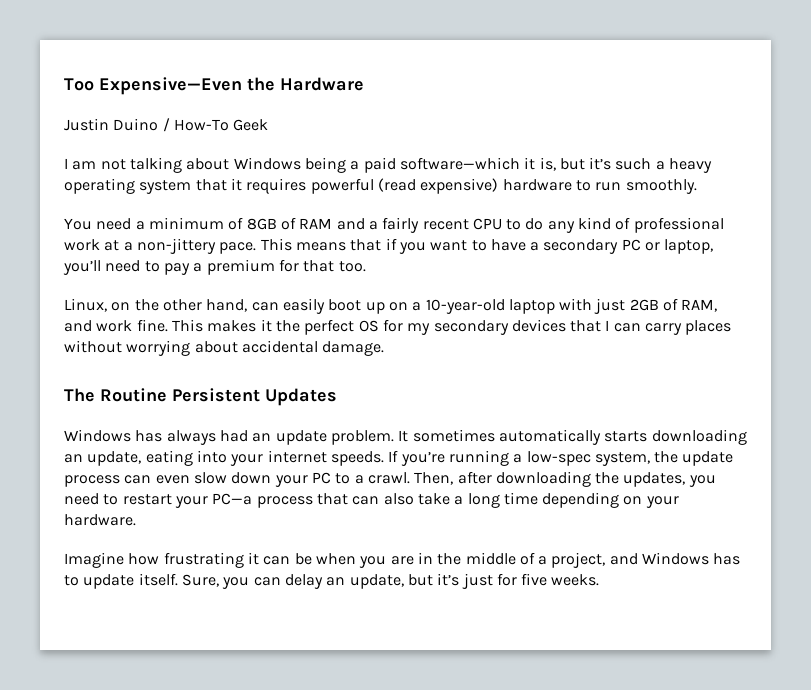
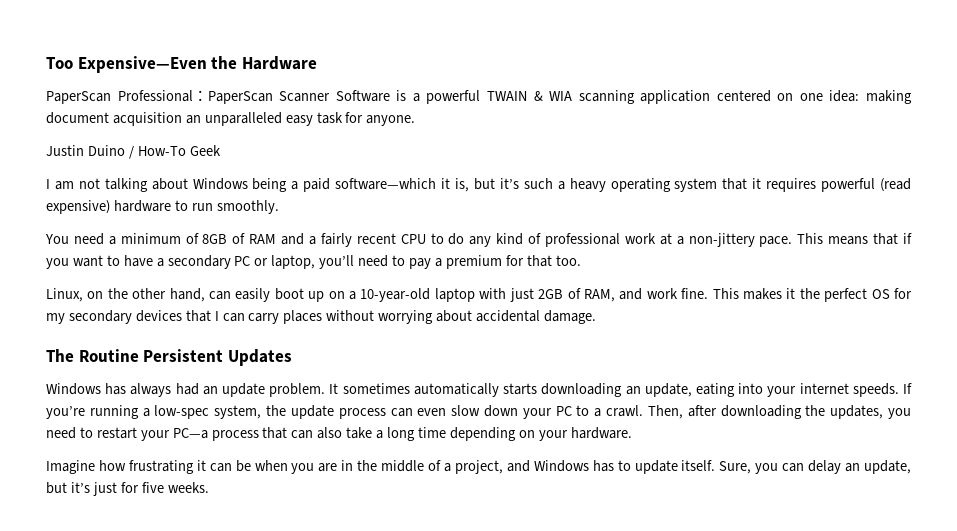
+ PaperScan Professional：PaperScan Scanner Software is a powerful TWAIN & WIA scanning application centered on one idea: making document acquisition an unparalleled easy task for anyone.

